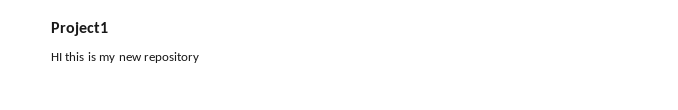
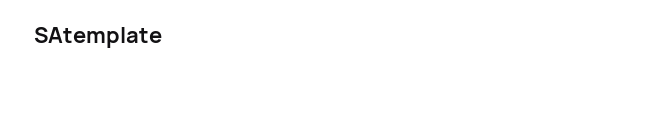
- Project1
- HI this is my new repository
+ SAtemplate

